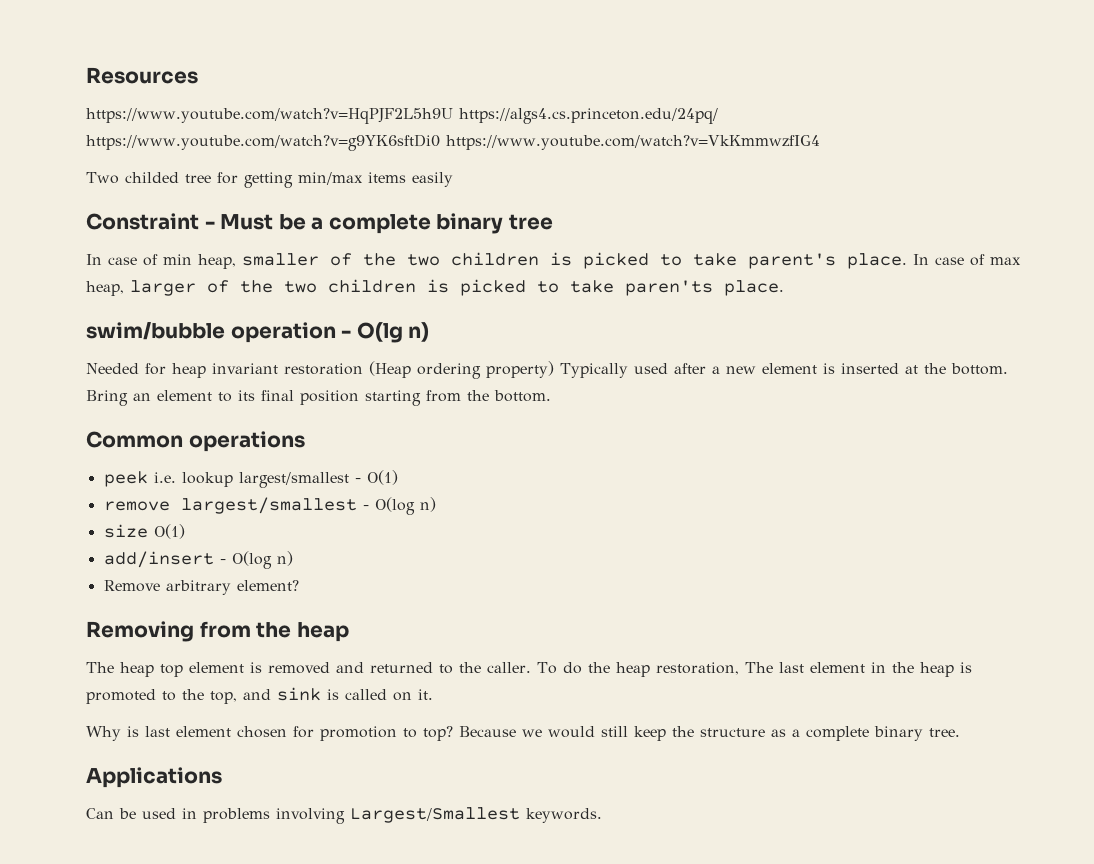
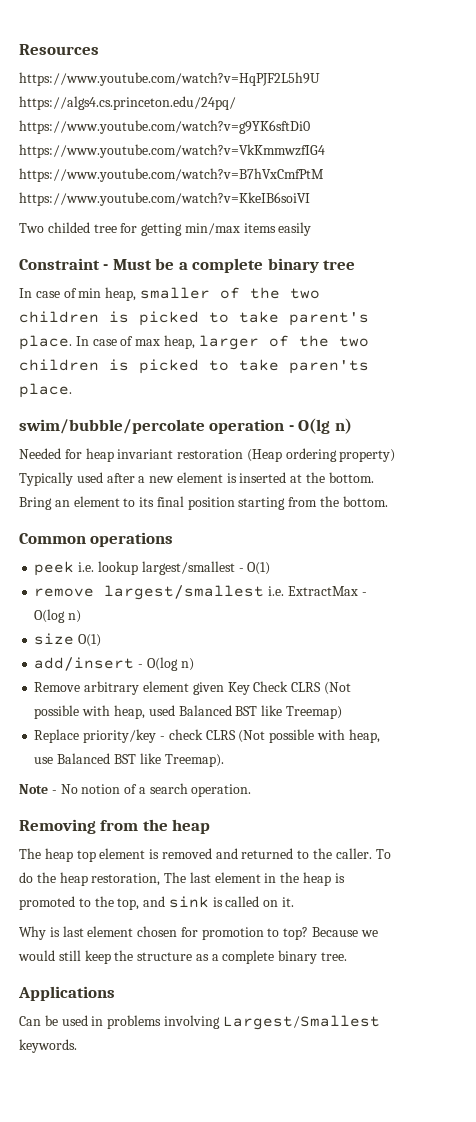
- https://www.youtube.com/watch?v=HqPJF2L5h9U https://algs4.cs.princeton.edu/24pq/ https://www.youtube.com/watch?v=g9YK6sftDi0 https://www.youtube.com/watch?v=VkKmmwzfIG4
+ https://www.youtube.com/watch?v=HqPJF2L5h9U https://algs4.cs.princeton.edu/24pq/ https://www.youtube.com/watch?v=g9YK6sftDi0 https://www.youtube.com/watch?v=VkKmmwzfIG4 https://www.youtube.com/watch?v=B7hVxCmfPtM https://www.youtube.com/watch?v=KkeIB6soiVI
- swim/bubble operation - O(lg n)
+ swim/bubble/percolate operation - O(lg n)
- remove largest/smallest - O(log n)
+ remove largest/smallest i.e. ExtractMax - O(log n)
- Remove arbitrary element?
+ Remove arbitrary element given Key Check CLRS (Not possible with heap, used Balanced BST like Treemap)
+ Replace priority/key - check CLRS (Not possible with heap, use Balanced BST like Treemap).
+ Note - No notion of a search operation.

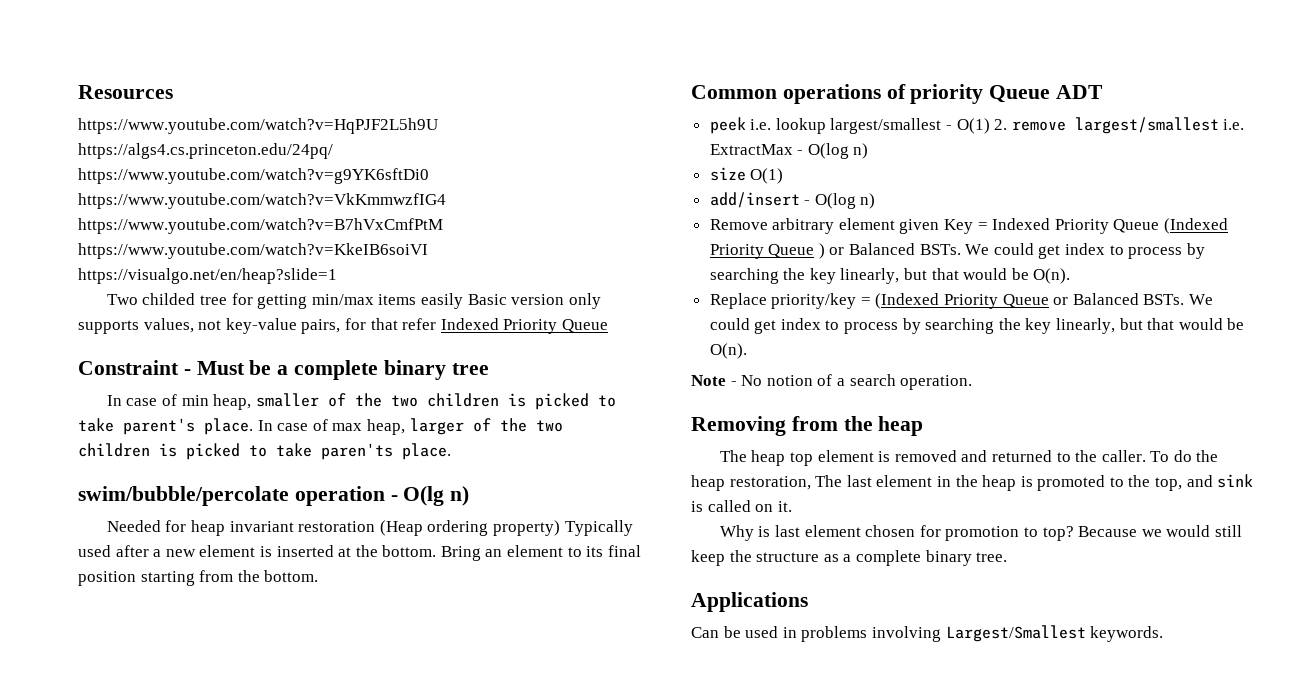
- https://www.youtube.com/watch?v=HqPJF2L5h9U https://algs4.cs.princeton.edu/24pq/ https://www.youtube.com/watch?v=g9YK6sftDi0 https://www.youtube.com/watch?v=VkKmmwzfIG4 https://www.youtube.com/watch?v=B7hVxCmfPtM https://www.youtube.com/watch?v=KkeIB6soiVI
+ https://www.youtube.com/watch?v=HqPJF2L5h9U https://algs4.cs.princeton.edu/24pq/ https://www.youtube.com/watch?v=g9YK6sftDi0 https://www.youtube.com/watch?v=VkKmmwzfIG4 https://www.youtube.com/watch?v=B7hVxCmfPtM https://www.youtube.com/watch?v=KkeIB6soiVI https://visualgo.net/en/heap?slide=1
- Two childed tree for getting min/max items easily
+ Two childed tree for getting min/max items easily Basic version only supports values, not key-value pairs, for that refer Indexed Priority Queue
- Common operations
+ Common operations of priority Queue ADT
- peek i.e. lookup largest/smallest - O(1)
- remove largest/smallest i.e. ExtractMax - O(log n)
+ peek i.e. lookup largest/smallest - O(1) 2. remove largest/smallest i.e. ExtractMax - O(log n)
- Remove arbitrary element given Key Check CLRS (Not possible with heap, used Balanced BST like Treemap)
- Replace priority/key - check CLRS (Not possible with heap, use Balanced BST like Treemap).
+ Remove arbitrary element given Key = Indexed Priority Queue (Indexed Priority Queue ) or Balanced BSTs. We could get index to process by searching the key linearly, but that would be O(n).
+ Replace priority/key = (Indexed Priority Queue or Balanced BSTs. We could get index to process by searching the key linearly, but that would be O(n).

